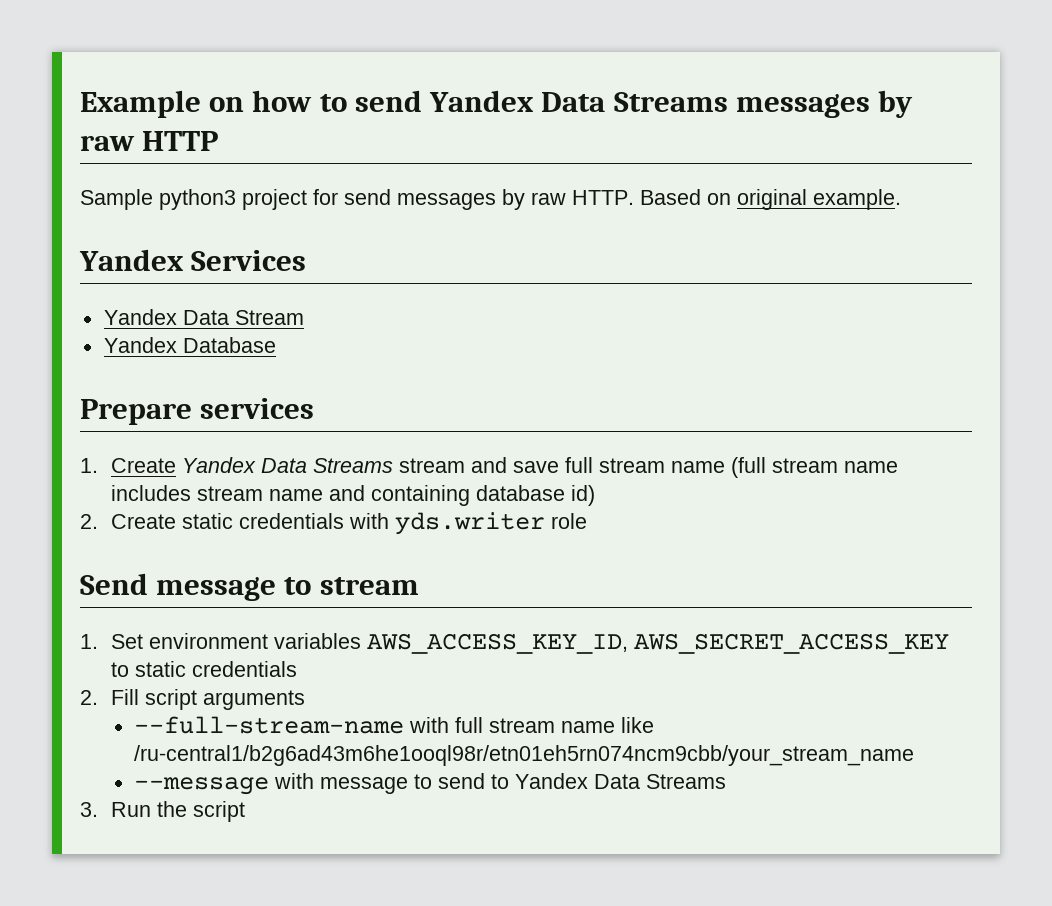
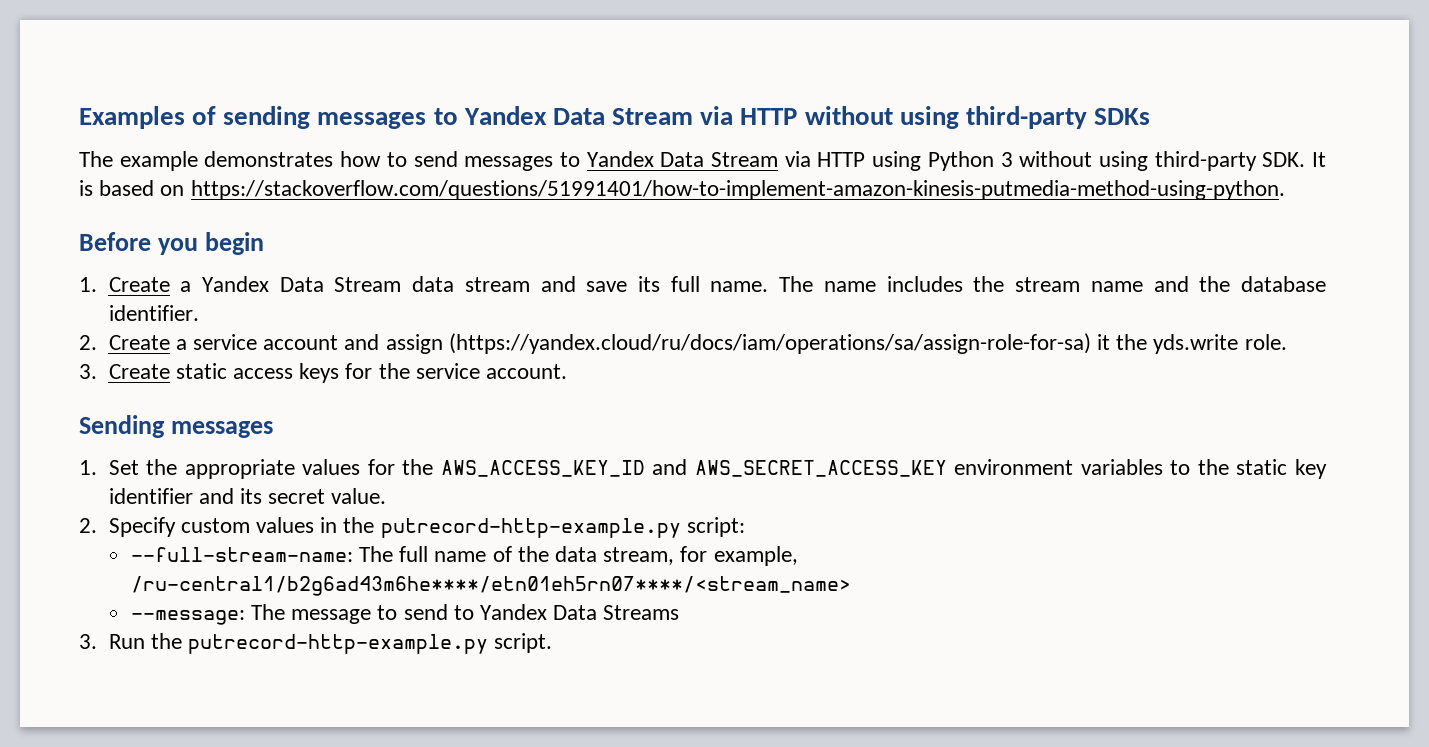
- Example on how to send Yandex Data Streams messages by raw HTTP
- Sample python3 project for send messages by raw HTTP. Based on original example.
- Yandex Services
- Yandex Data Stream
- Yandex Database
- Prepare services
+ Examples of sending messages to Yandex Data Stream via HTTP without using third-party SDKs
+ The example demonstrates how to send messages to Yandex Data Stream via HTTP using Python 3 without using third-party SDK. It is based on https://stackoverflow.com/questions/51991401/how-to-implement-amazon-kinesis-putmedia-method-using-python.
+ Before you begin
- 1. Create Yandex Data Streams stream and save full stream name (full stream name includes stream name and containing database id)
- 2. Create static credentials with yds.writer role
- Send message to stream
- 1. Set environment variables AWS_ACCESS_KEY_ID, AWS_SECRET_ACCESS_KEY to static credentials
- 2. Fill script arguments
- --full-stream-name with full stream name like /ru-central1/b2g6ad43m6he1ooql98r/etn01eh5rn074ncm9cbb/your_stream_name
- --message with message to send to Yandex Data Streams
+ 1. Create a Yandex Data Stream data stream and save its full name. The name includes the stream name and the database identifier.
+ 2. Create a service account and assign (https://yandex.cloud/ru/docs/iam/operations/sa/assign-role-for-sa) it the yds.write role.
+ 3. Create static access keys for the service account.
+ Sending messages
+ 1. Set the appropriate values for the AWS_ACCESS_KEY_ID and AWS_SECRET_ACCESS_KEY environment variables to the static key identifier and its secret value.
+ 2. Specify custom values in the putrecord-http-example.py script:
+ --full-stream-name: The full name of the data stream, for example, /ru-central1/b2g6ad43m6he****/etn01eh5rn07****/<stream_name>
+ --message: The message to send to Yandex Data Streams
- 3. Run the script
+ 3. Run the putrecord-http-example.py script.

